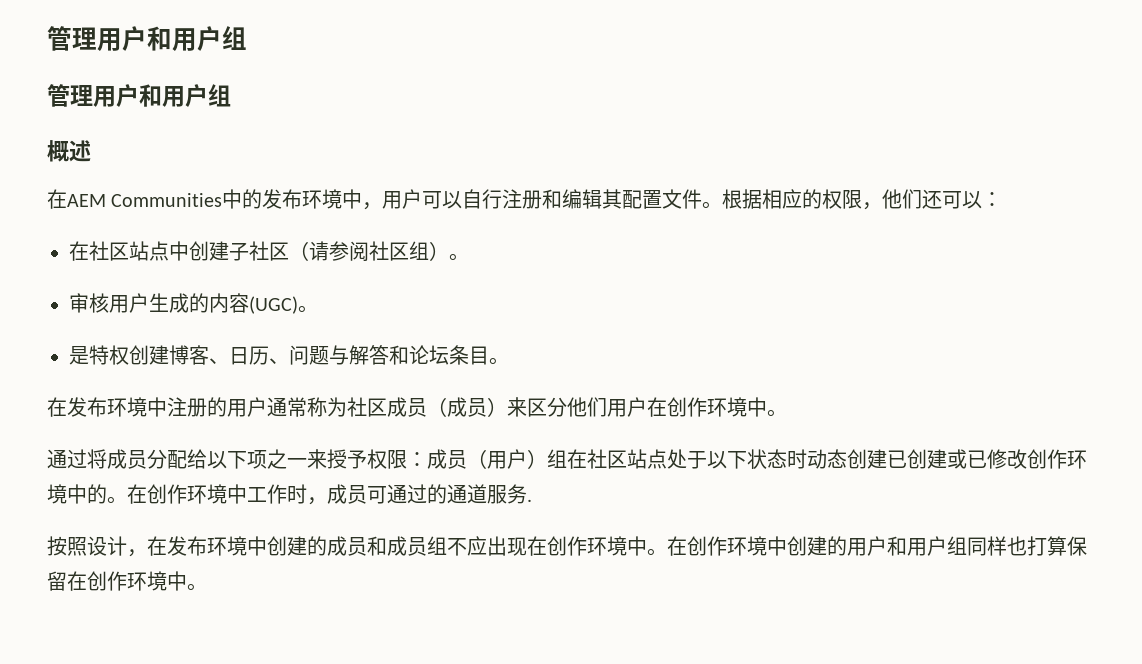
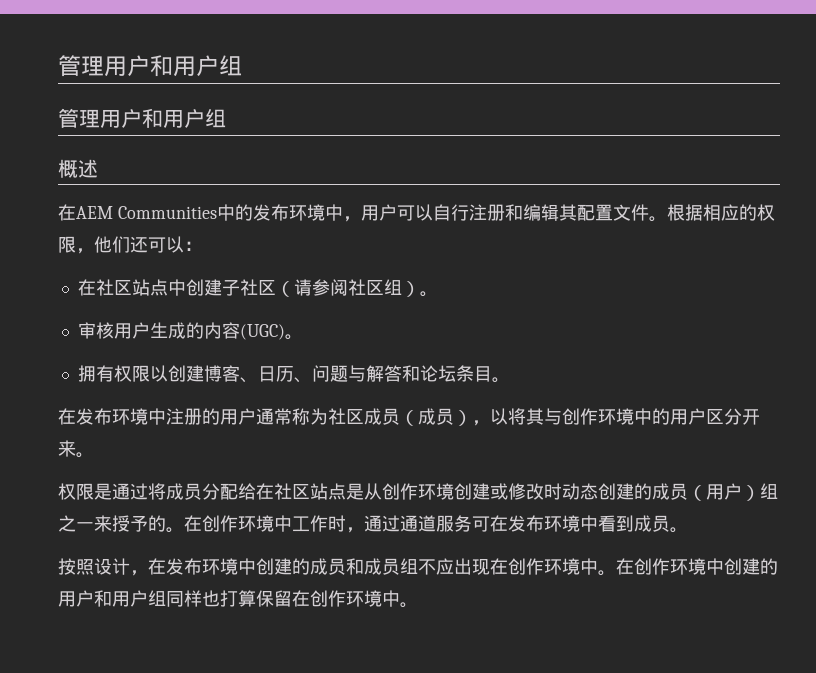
- 是特权创建博客、日历、问题与解答和论坛条目。
+ 拥有权限以创建博客、日历、问题与解答和论坛条目。
- 在发布环境中注册的用户通常称为社区成员（成员）来区分他们用户在创作环境中。
- 通过将成员分配给以下项之一来授予权限：成员（用户）组在社区站点处于以下状态时动态创建已创建或已修改创作环境中的。
+ 在发布环境中注册的用户通常称为社区成员（成员），以将其与创作环境中的用户区分开来。
+ 权限是通过将成员分配给在社区站点是从创作环境创建或修改时动态创建的成员（用户）组之一来授予的。
- 在创作环境中工作时，成员可通过的通道服务.
+ 在创作环境中工作时，通过通道服务可在发布环境中看到成员。

